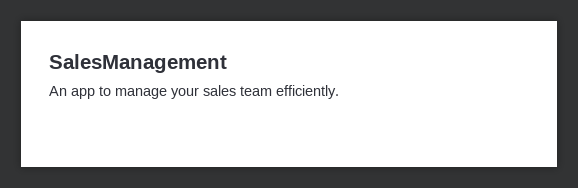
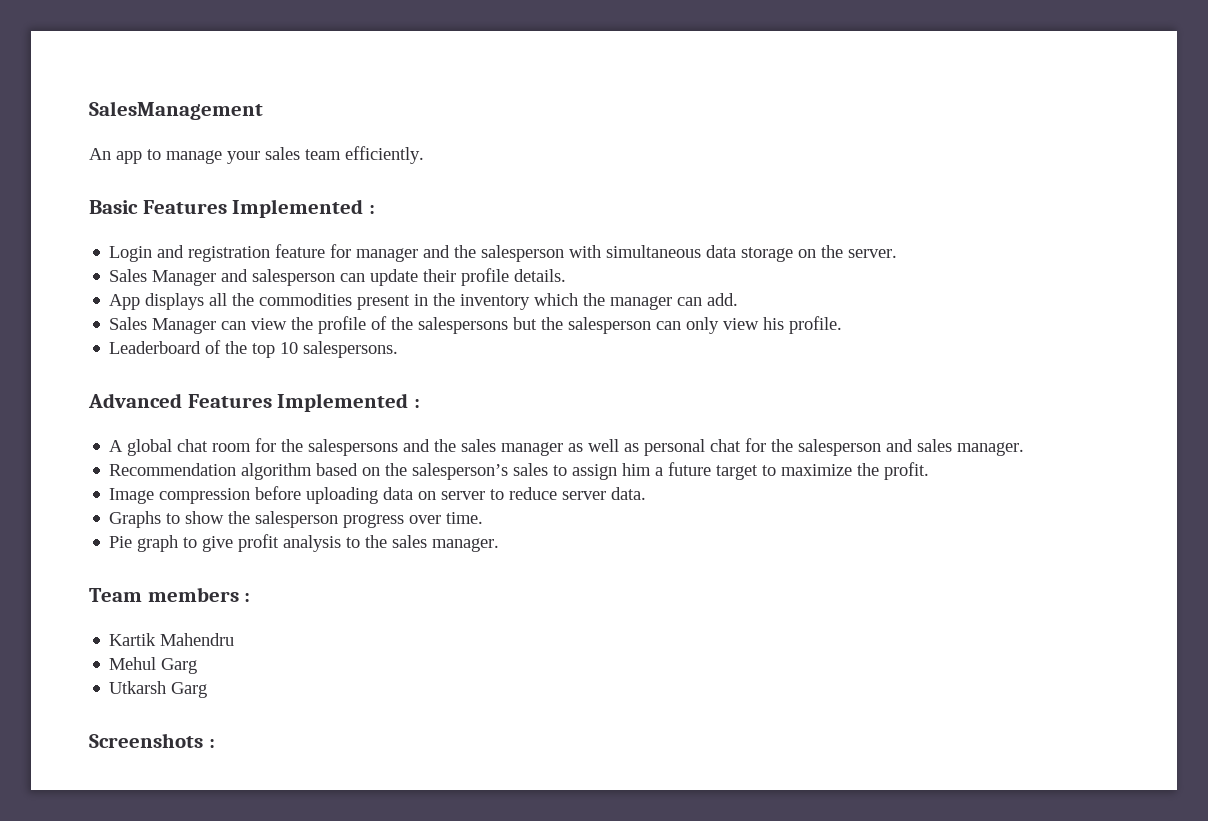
+ Basic Features Implemented :
+ Login and registration feature for manager and the salesperson with simultaneous data storage on the server.
+ Sales Manager and salesperson can update their profile details.
+ App displays all the commodities present in the inventory which the manager can add.
+ Sales Manager can view the profile of the salespersons but the salesperson can only view his profile.
+ Leaderboard of the top 10 salespersons.
+ Advanced Features Implemented :
+ A global chat room for the salespersons and the sales manager as well as personal chat for the salesperson and sales manager.
+ Recommendation algorithm based on the salesperson’s sales to assign him a future target to maximize the profit.
+ Image compression before uploading data on server to reduce server data.
+ Graphs to show the salesperson progress over time.
+ Pie graph to give profit analysis to the sales manager.
+ Team members :
+ Kartik Mahendru
+ Mehul Garg
+ Utkarsh Garg
+ Screenshots :

